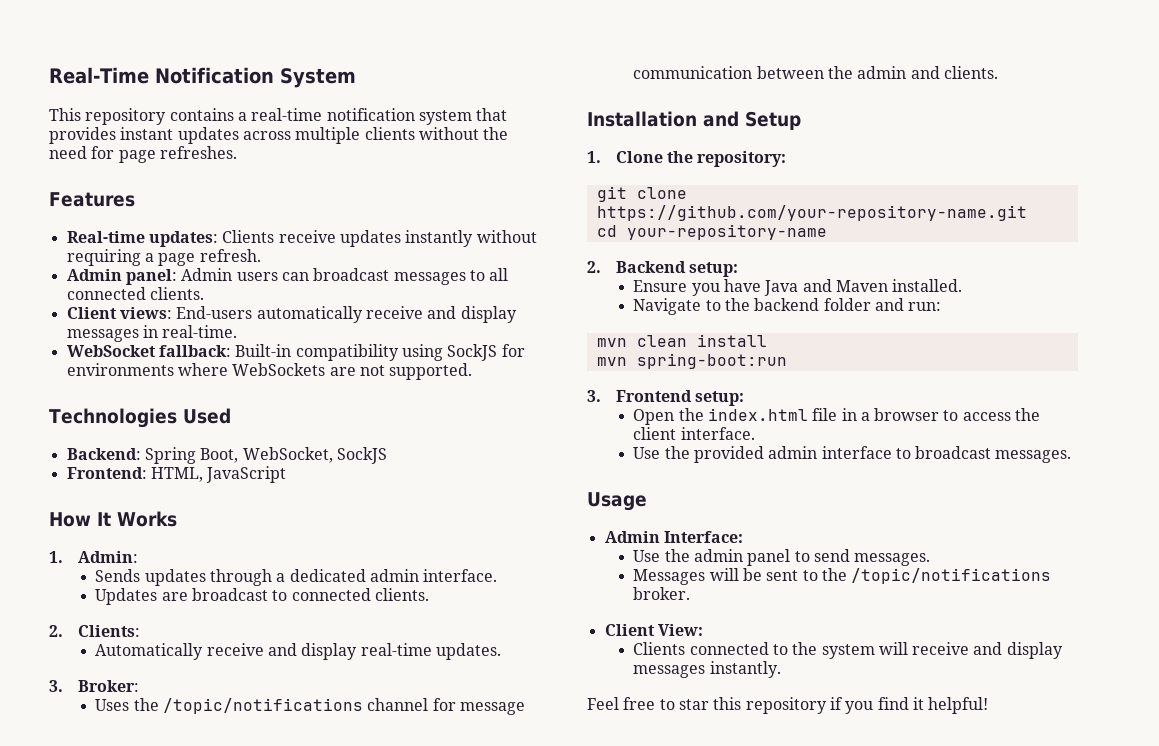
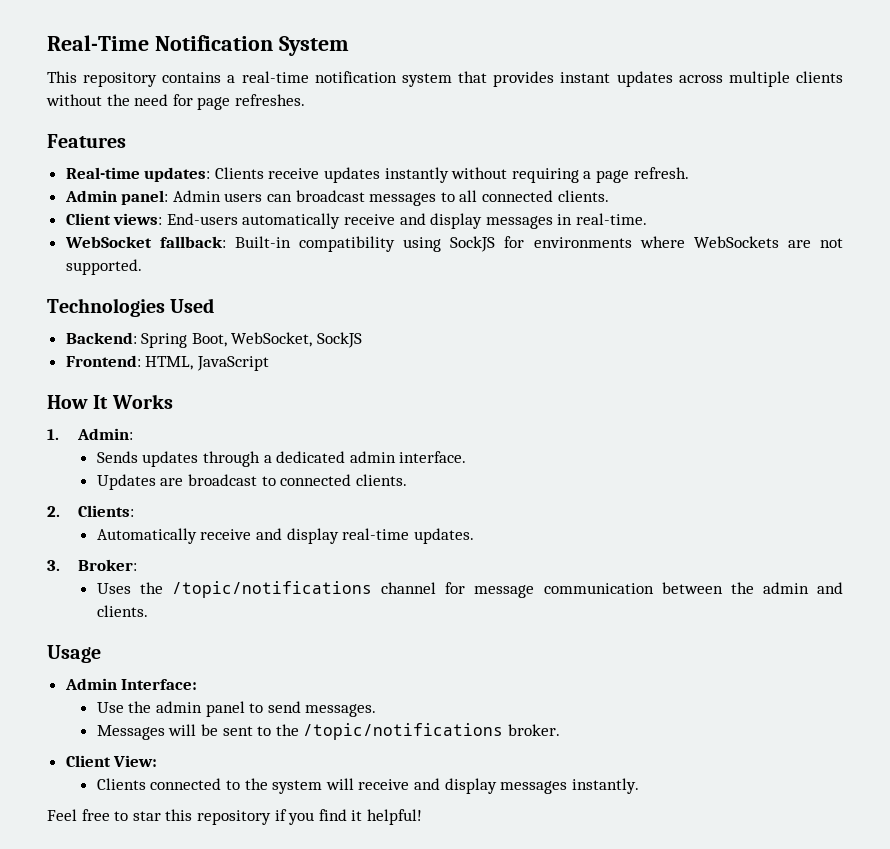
- Installation and Setup
- 1. Clone the repository:
- git clone https://github.com/your-repository-name.git
- cd your-repository-name
- 2. Backend setup:
- Ensure you have Java and Maven installed.
- Navigate to the backend folder and run:
- mvn clean install
- mvn spring-boot:run
- 3. Frontend setup:
- Open the index.html file in a browser to access the client interface.
- Use the provided admin interface to broadcast messages.

